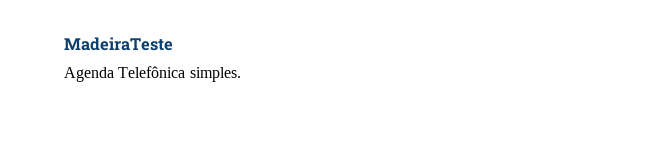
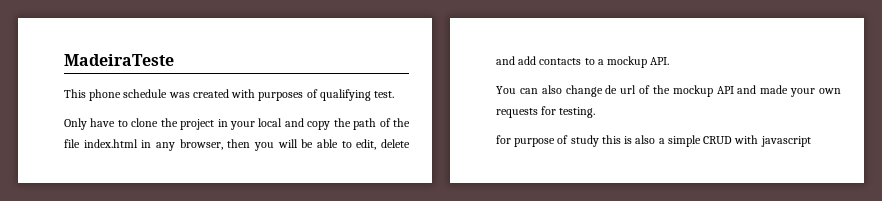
- Agenda Telefônica simples.
+ This phone schedule was created with purposes of qualifying test.
+ Only have to clone the project in your local and copy the path of the file index.html in any browser, then you will be able to edit, delete and add contacts to a mockup API.
+ You can also change de url of the mockup API and made your own requests for testing.
+ for purpose of study this is also a simple CRUD with javascript

